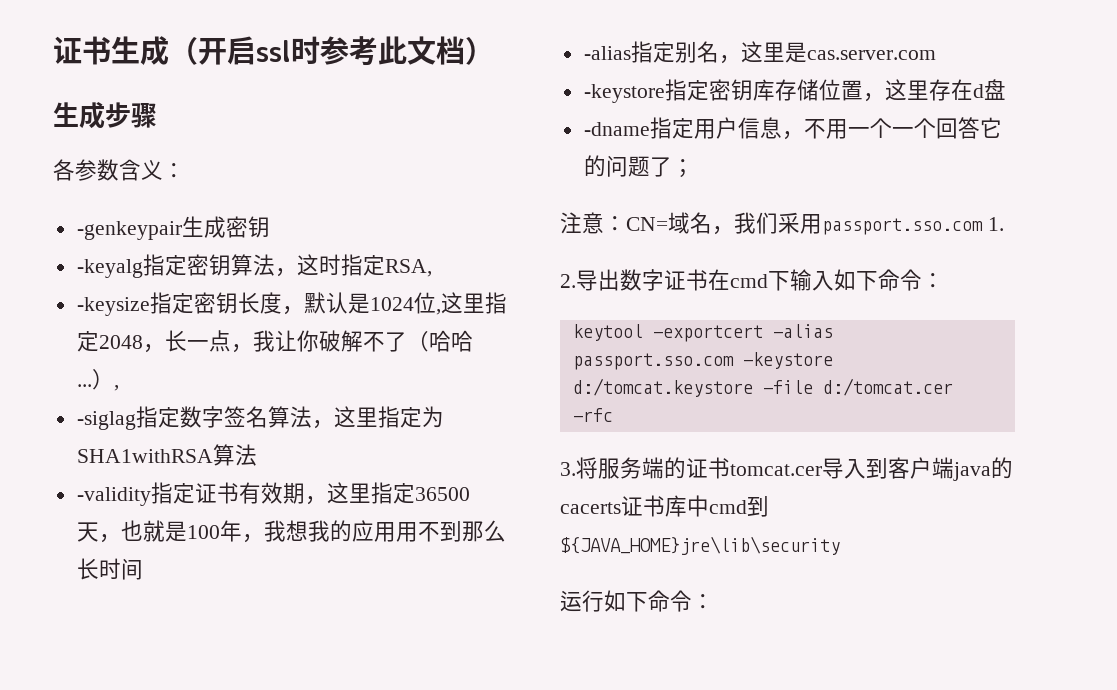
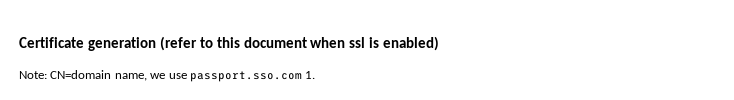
- 证书生成（开启ssl时参考此文档）
- 生成步骤
- 各参数含义：
- -genkeypair生成密钥
- -keyalg指定密钥算法，这时指定RSA,
- -keysize指定密钥长度，默认是1024位,这里指定2048，长一点，我让你破解不了（哈哈...）,
- -siglag指定数字签名算法，这里指定为SHA1withRSA算法
- -validity指定证书有效期，这里指定36500天，也就是100年，我想我的应用用不到那么长时间
- -alias指定别名，这里是cas.server.com
- -keystore指定密钥库存储位置，这里存在d盘
- -dname指定用户信息，不用一个一个回答它的问题了；
- 注意：CN=域名，我们采用passport.sso.com 1.
- 2.导出数字证书在cmd下输入如下命令：
- keytool -exportcert -alias passport.sso.com -keystore d:/tomcat.keystore -file d:/tomcat.cer -rfc
- 3.将服务端的证书tomcat.cer导入到客户端java的cacerts证书库中cmd到${JAVA_HOME}jre\lib\security
- 运行如下命令：
+ Certificate generation (refer to this document when ssl is enabled)
+ Note: CN=domain name, we use passport.sso.com 1.

